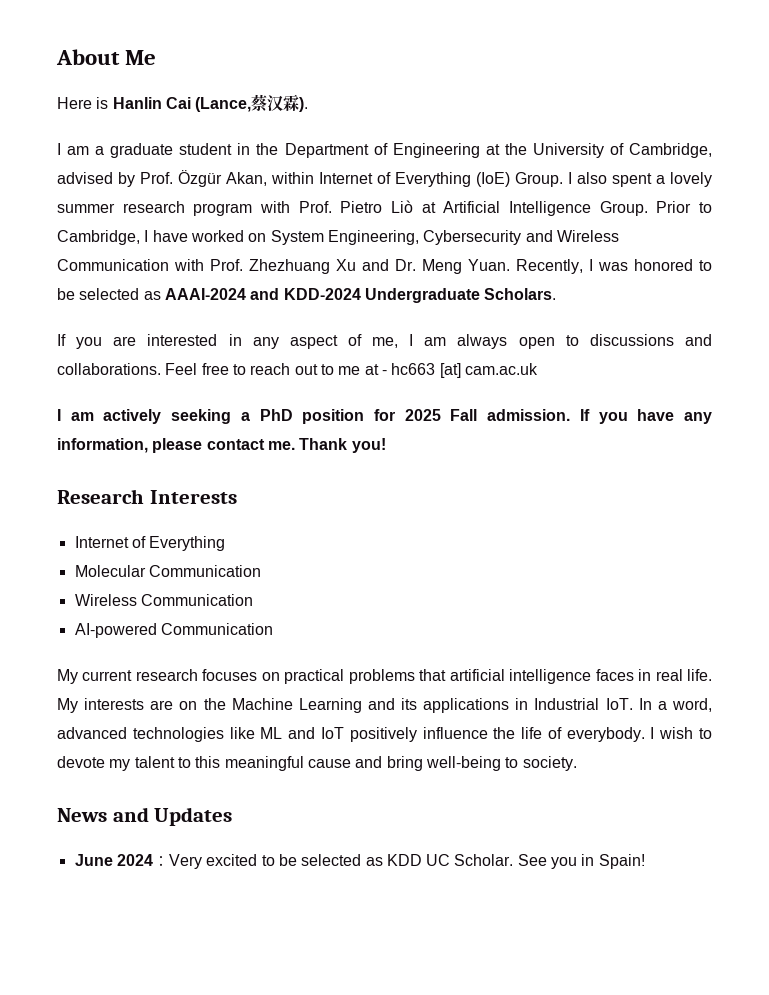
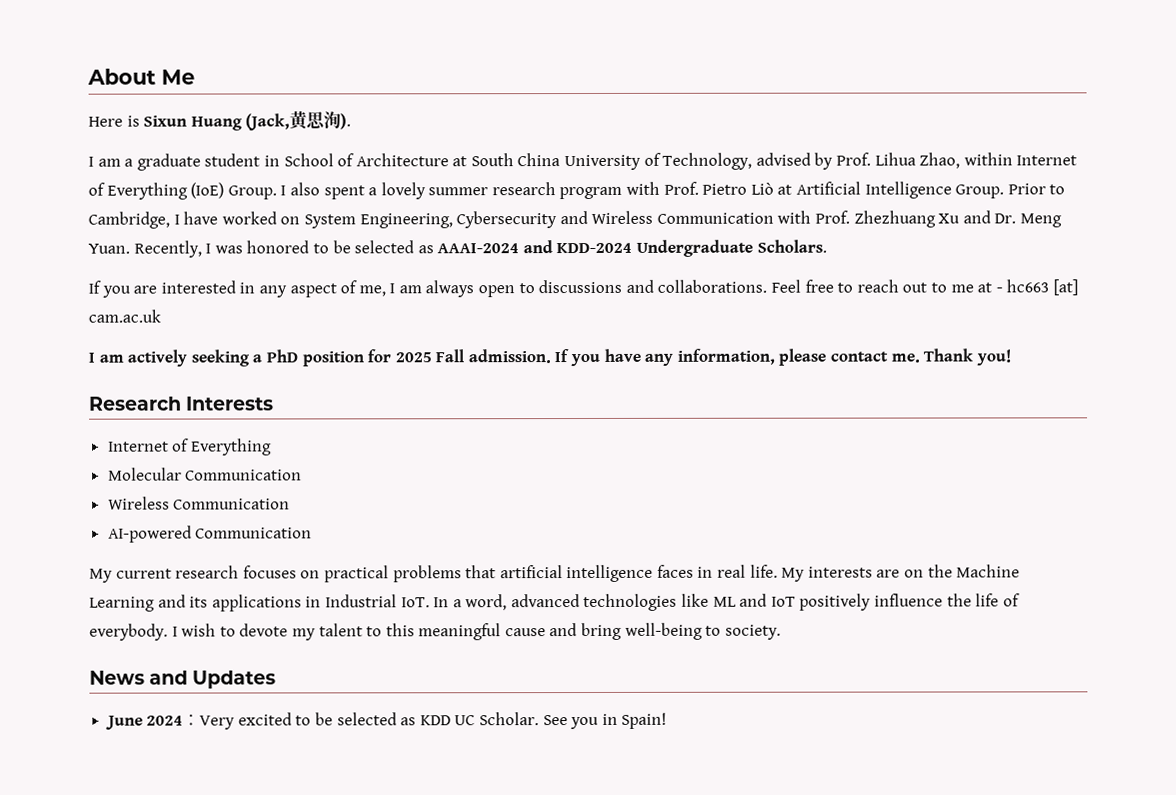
- Here is Hanlin Cai (Lance,蔡汉霖).
+ Here is Sixun Huang (Jack,黄思洵).
- I am a graduate student in the Department of Engineering at the University of Cambridge, advised by Prof. Özgür Akan, within Internet of Everything (IoE) Group.
+ I am a graduate student in School of Architecture at South China University of Technology, advised by Prof. Lihua Zhao, within Internet of Everything (IoE) Group.

